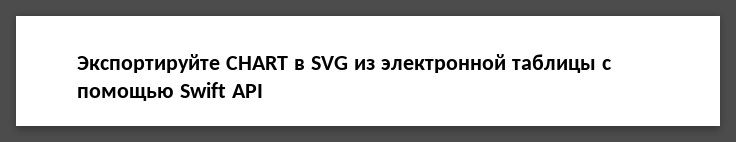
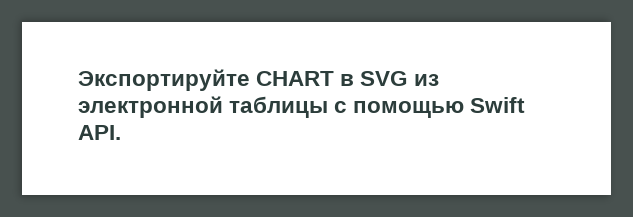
- Экспортируйте CHART в SVG из электронной таблицы с помощью Swift API
+ Экспортируйте CHART в SVG из электронной таблицы с помощью Swift API.

